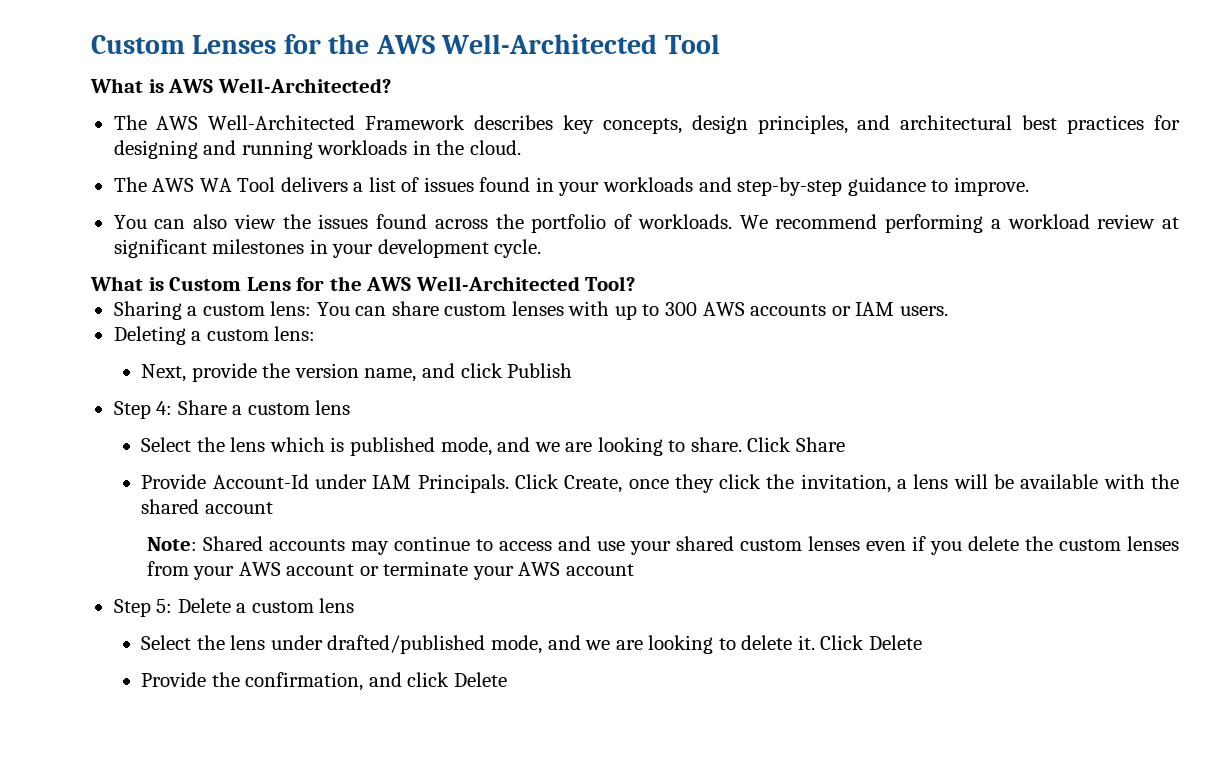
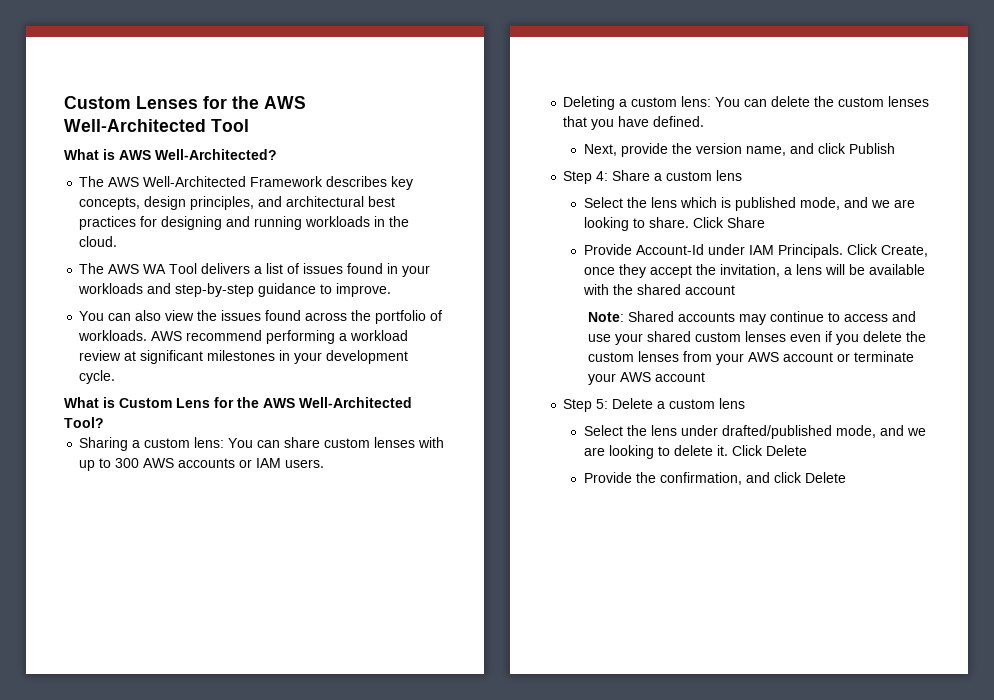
- We recommend performing a workload review at significant milestones in your development cycle.
+ AWS recommend performing a workload review at significant milestones in your development cycle.
- Deleting a custom lens:
+ Deleting a custom lens: You can delete the custom lenses that you have defined.
- Click Create, once they click the invitation, a lens will be available with the shared account
+ Click Create, once they accept the invitation, a lens will be available with the shared account

